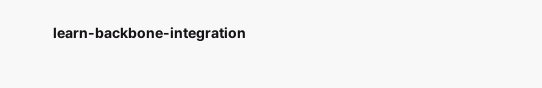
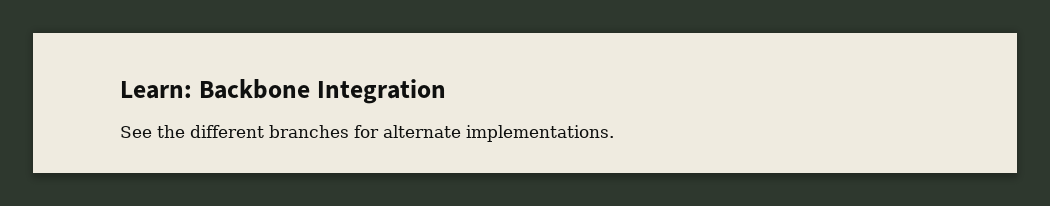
- learn-backbone-integration
+ Learn: Backbone Integration
+ See the different branches for alternate implementations.

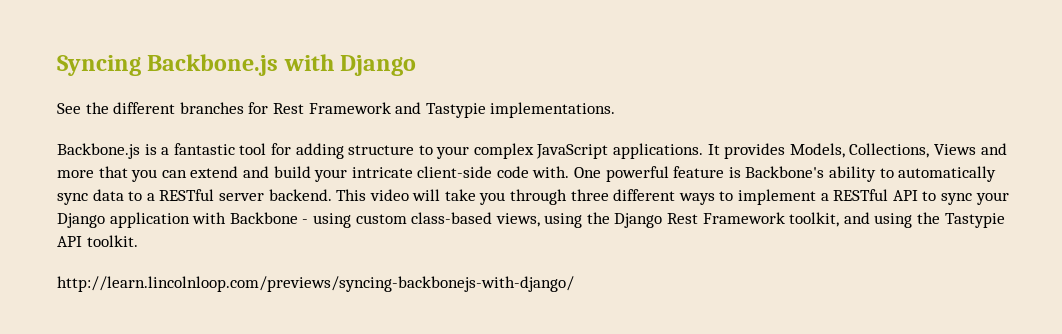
- Learn: Backbone Integration
+ Syncing Backbone.js with Django
- See the different branches for alternate implementations.
+ See the different branches for Rest Framework and Tastypie implementations.
+ Backbone.js is a fantastic tool for adding structure to your complex JavaScript applications. It provides Models, Collections, Views and more that you can extend and build your intricate client-side code with. One powerful feature is Backbone's ability to automatically sync data to a RESTful server backend. This video will take you through three different ways to implement a RESTful API to sync your Django application with Backbone - using custom class-based views, using the Django Rest Framework toolkit, and using the Tastypie API toolkit.
+ http://learn.lincolnloop.com/previews/syncing-backbonejs-with-django/

